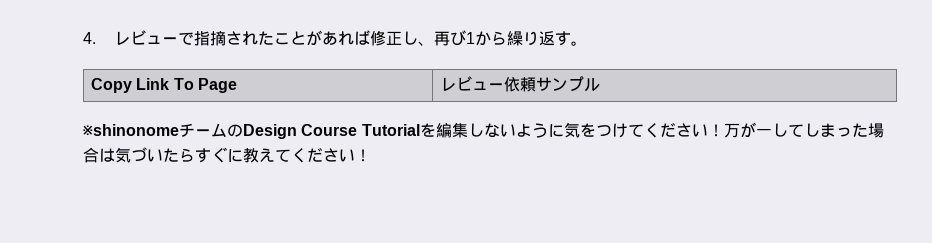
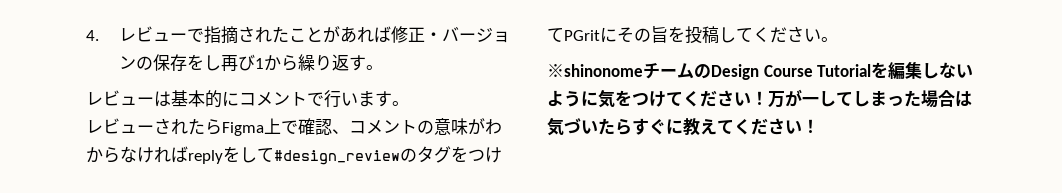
- 4.レビューで指摘されたことがあれば修正し、再び1から繰り返す。
+ 4.レビューで指摘されたことがあれば修正・バージョンの保存をし再び1から繰り返す。
- Copy Link To Page | レビュー依頼サンプル
+ レビューは基本的にコメントで行います。
+ レビューされたらFigma上で確認、コメントの意味がわからなければreplyをして#design_reviewのタグをつけてPGritにその旨を投稿してください。

